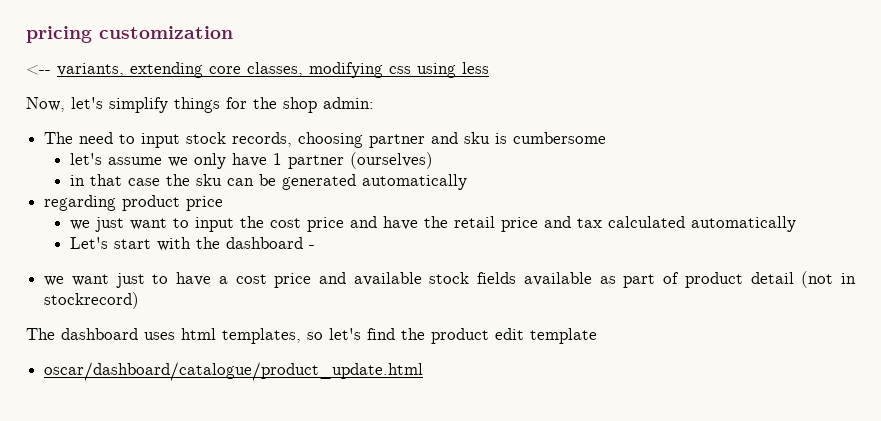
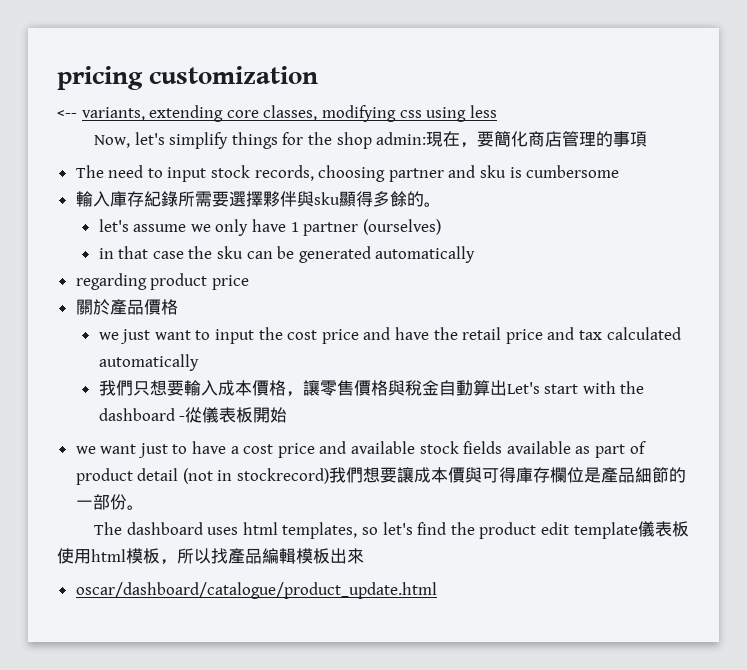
- Now, let's simplify things for the shop admin:
+ Now, let's simplify things for the shop admin:現在，要簡化商店管理的事項
+ 輸入庫存紀錄所需要選擇夥伴與sku顯得多餘的。
+ 關於產品價格
- Let's start with the dashboard -
+ 我們只想要輸入成本價格，讓零售價格與稅金自動算出Let's start with the dashboard -從儀表板開始
- we want just to have a cost price and available stock fields available as part of product detail (not in stockrecord)
+ we want just to have a cost price and available stock fields available as part of product detail (not in stockrecord)我們想要讓成本價與可得庫存欄位是產品細節的一部份。
- The dashboard uses html templates, so let's find the product edit template
+ The dashboard uses html templates, so let's find the product edit template儀表板使用html模板，所以找產品編輯模板出來

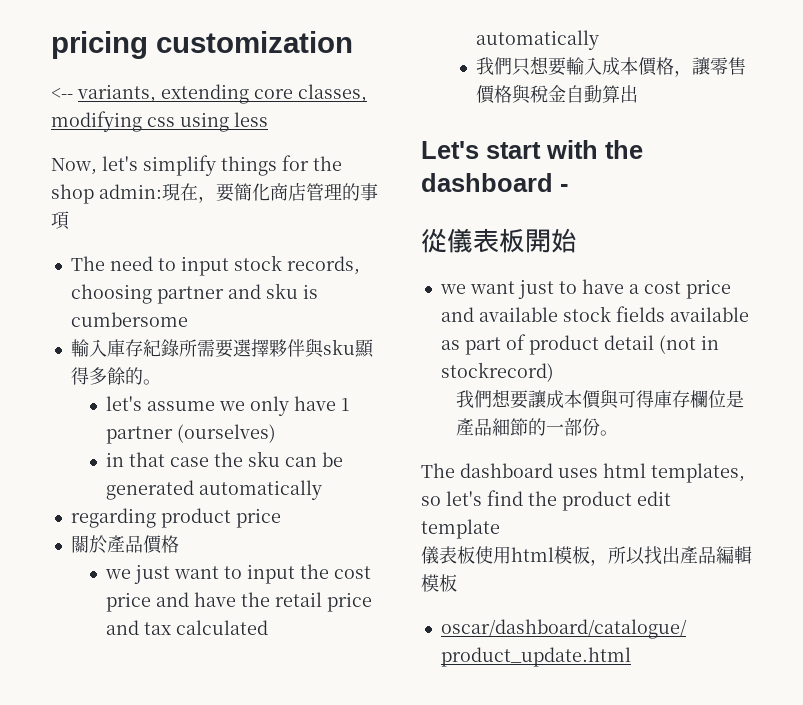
- 我們只想要輸入成本價格，讓零售價格與稅金自動算出Let's start with the dashboard -從儀表板開始
+ 我們只想要輸入成本價格，讓零售價格與稅金自動算出
+ Let's start with the dashboard -
+ 從儀表板開始
- we want just to have a cost price and available stock fields available as part of product detail (not in stockrecord)我們想要讓成本價與可得庫存欄位是產品細節的一部份。
+ we want just to have a cost price and available stock fields available as part of product detail (not in stockrecord)
+ 我們想要讓成本價與可得庫存欄位是產品細節的一部份。
- The dashboard uses html templates, so let's find the product edit template儀表板使用html模板，所以找產品編輯模板出來
+ The dashboard uses html templates, so let's find the product edit template
+ 儀表板使用html模板，所以找出產品編輯模板

